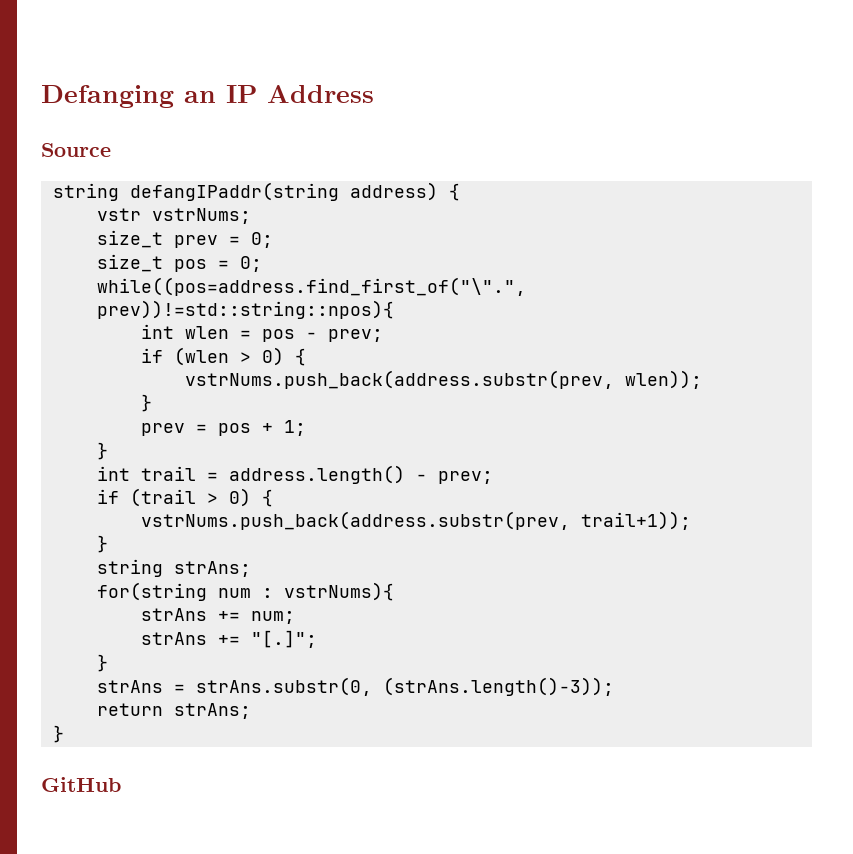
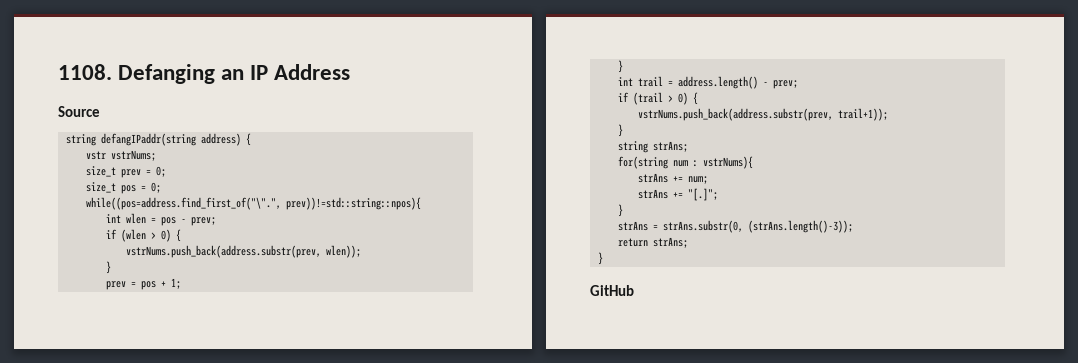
+ 1108.

